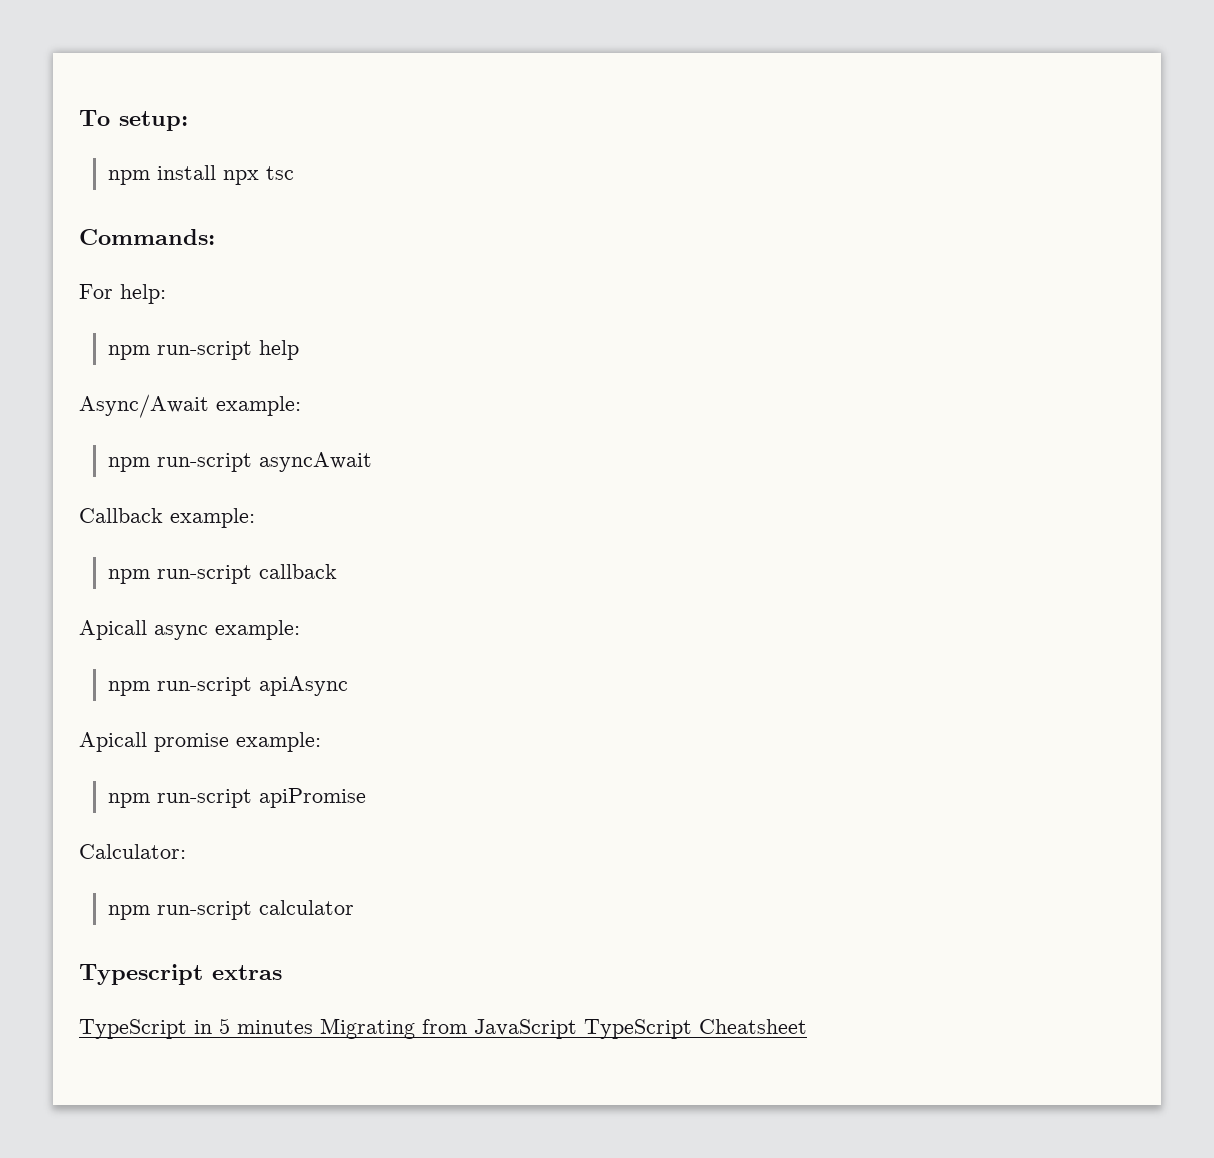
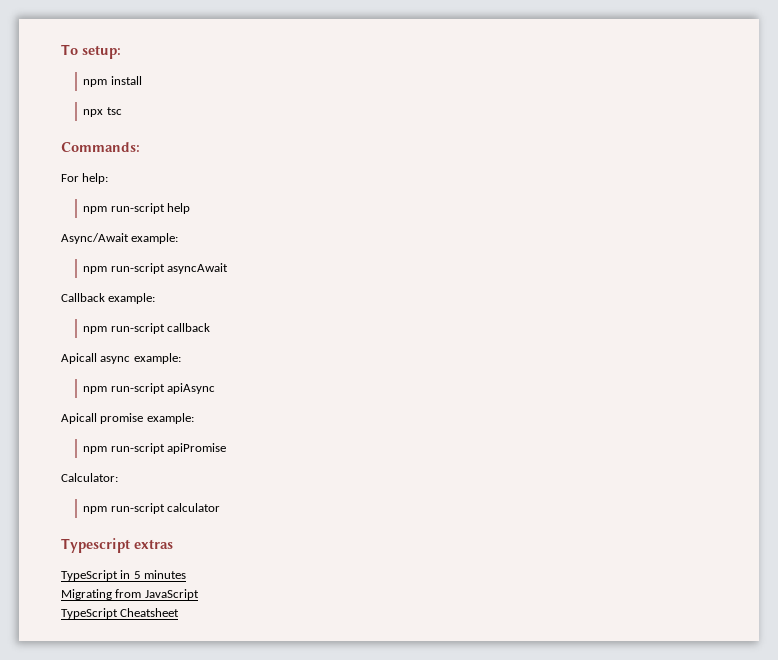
- npm install npx tsc
+ npm install
+ npx tsc
- TypeScript in 5 minutes Migrating from JavaScript TypeScript Cheatsheet
+ TypeScript in 5 minutes
+ Migrating from JavaScript
+ TypeScript Cheatsheet

